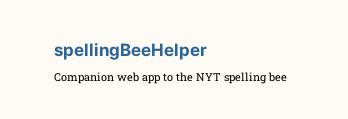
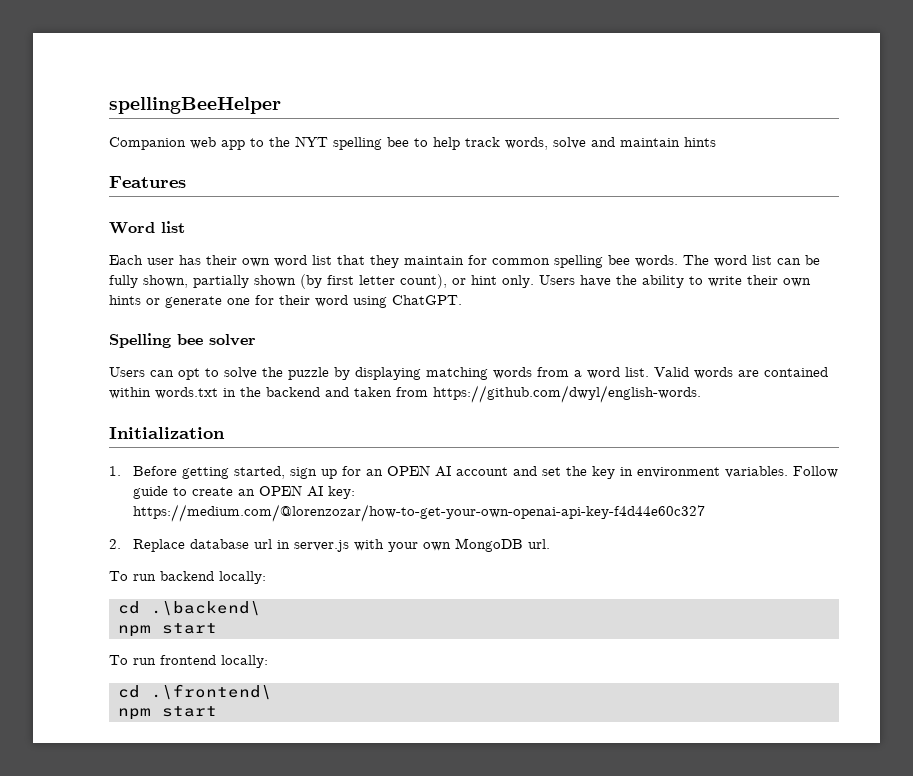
- Companion web app to the NYT spelling bee
+ Companion web app to the NYT spelling bee to help track words, solve and maintain hints
+ Features
+ Word list
+ Each user has their own word list that they maintain for common spelling bee words. The word list can be fully shown, partially shown (by first letter count), or hint only. Users have the ability to write their own hints or generate one for their word using ChatGPT.
+ Spelling bee solver
+ Users can opt to solve the puzzle by displaying matching words from a word list. Valid words are contained within words.txt in the backend and taken from https://github.com/dwyl/english-words.
+ Initialization
+ 1. Before getting started, sign up for an OPEN AI account and set the key in environment variables. Follow guide to create an OPEN AI key: https://medium.com/@lorenzozar/how-to-get-your-own-openai-api-key-f4d44e60c327
+ 2. Replace database url in server.js with your own MongoDB url.
+ To run backend locally:
+ cd .\backend\
+ npm start
+ To run frontend locally:
+ cd .\frontend\
+ npm start

